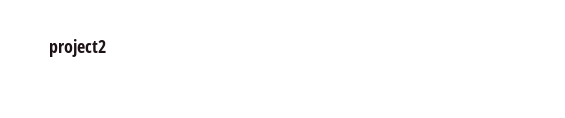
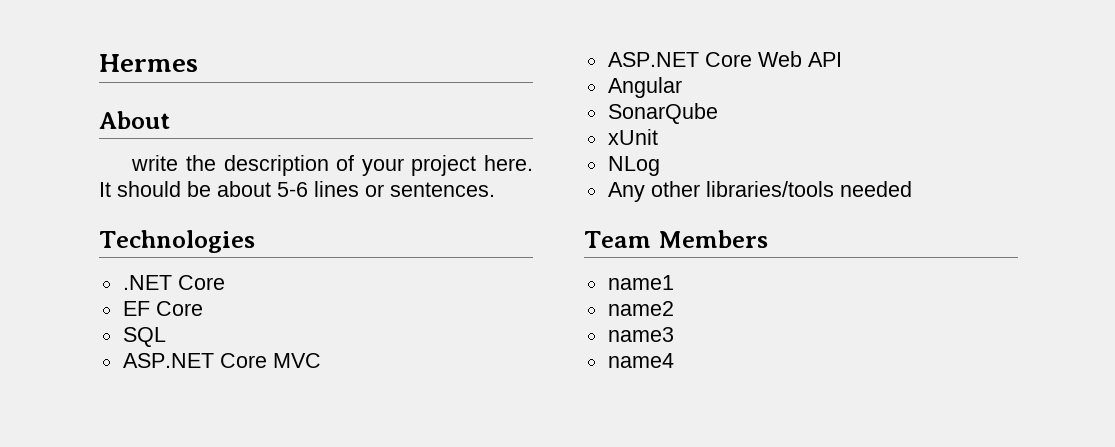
- project2
+ Hermes
+ About
+ write the description of your project here. It should be about 5-6 lines or sentences.
+ Technologies
+ .NET Core
+ EF Core
+ SQL
+ ASP.NET Core MVC
+ ASP.NET Core Web API
+ Angular
+ SonarQube
+ xUnit
+ NLog
+ Any other libraries/tools needed
+ Team Members
+ name1
+ name2
+ name3
+ name4

